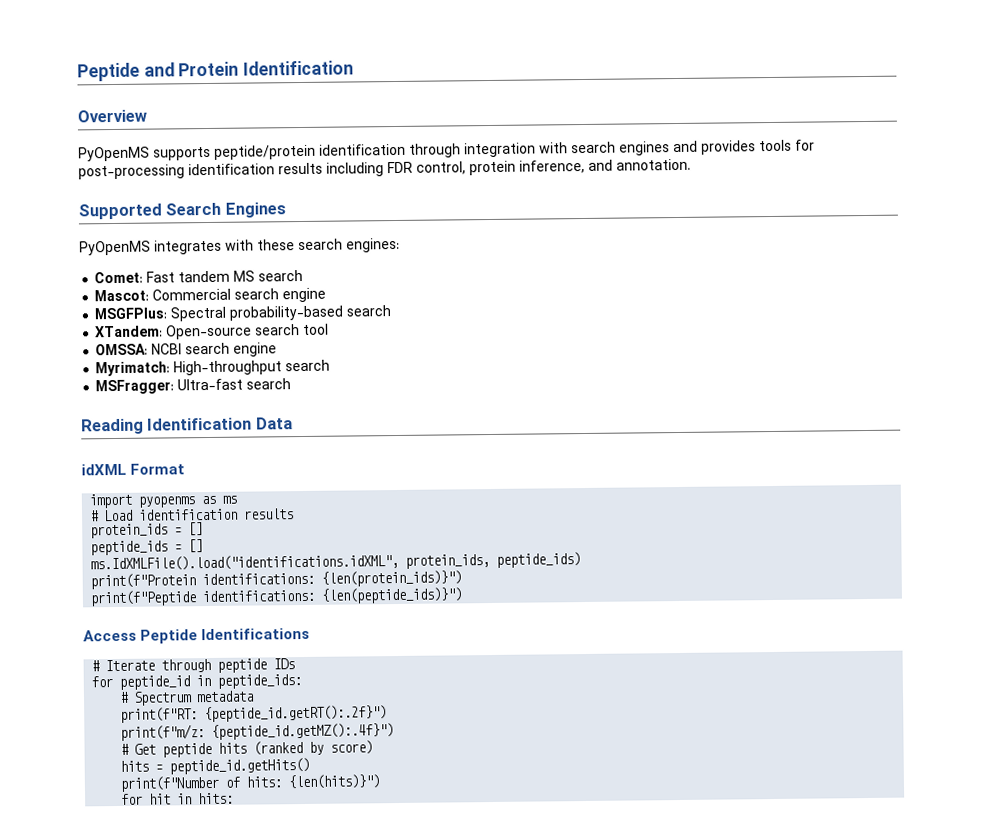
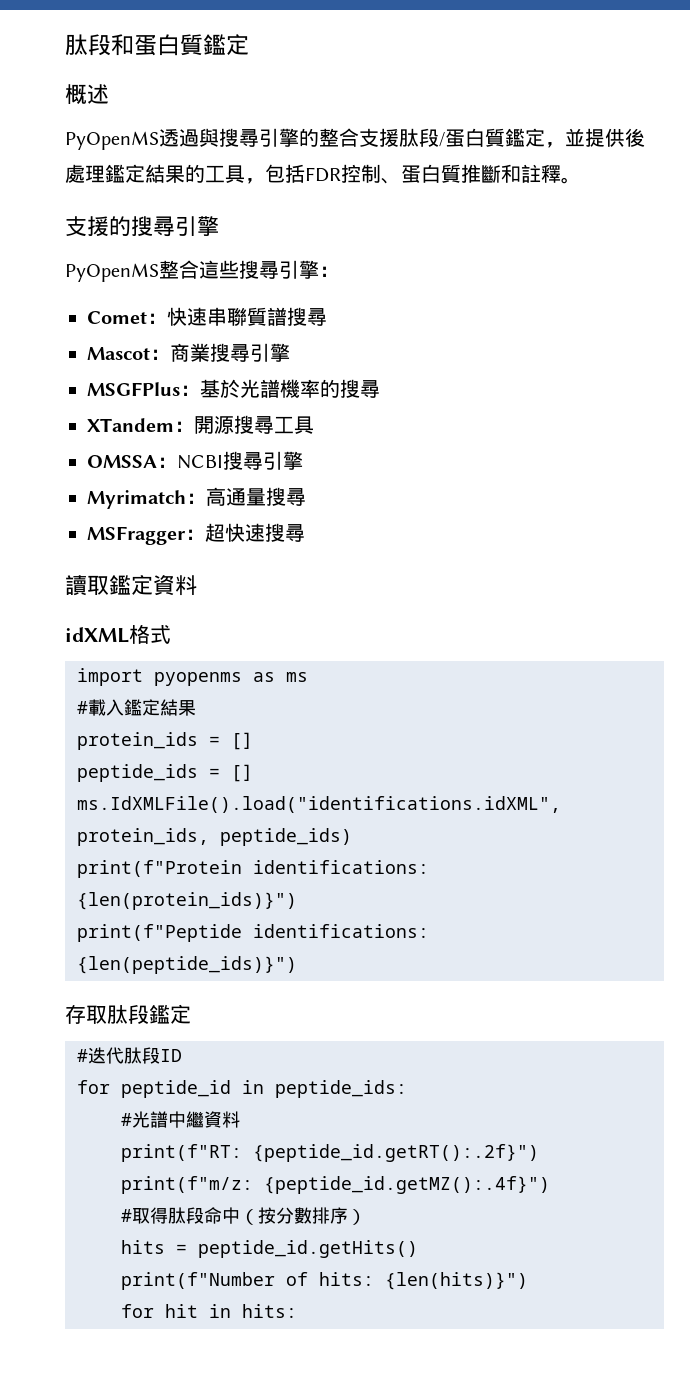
- Peptide and Protein Identification
- Overview
- PyOpenMS supports peptide/protein identification through integration with search engines and provides tools for post-processing identification results including FDR control, protein inference, and annotation.
- Supported Search Engines
- PyOpenMS integrates with these search engines:
- Comet: Fast tandem MS search
- Mascot: Commercial search engine
- MSGFPlus: Spectral probability-based search
- XTandem: Open-source search tool
- OMSSA: NCBI search engine
- Myrimatch: High-throughput search
- MSFragger: Ultra-fast search
- Reading Identification Data
+ 肽段和蛋白質鑑定
+ 概述
+ PyOpenMS透過與搜尋引擎的整合支援肽段/蛋白質鑑定，並提供後處理鑑定結果的工具，包括FDR控制、蛋白質推斷和註釋。
+ 支援的搜尋引擎
+ PyOpenMS整合這些搜尋引擎：
+ Comet：快速串聯質譜搜尋
+ Mascot：商業搜尋引擎
+ MSGFPlus：基於光譜機率的搜尋
+ XTandem：開源搜尋工具
+ OMSSA：NCBI搜尋引擎
+ Myrimatch：高通量搜尋
+ MSFragger：超快速搜尋
+ 讀取鑑定資料
- idXML Format
+ idXML格式
- # Load identification results
+ #載入鑑定結果
- Access Peptide Identifications
- # Iterate through peptide IDs
+ 存取肽段鑑定
+ #迭代肽段ID
- # Spectrum metadata
+ #光譜中繼資料
- # Get peptide hits (ranked by score)
+ #取得肽段命中（按分數排序）

